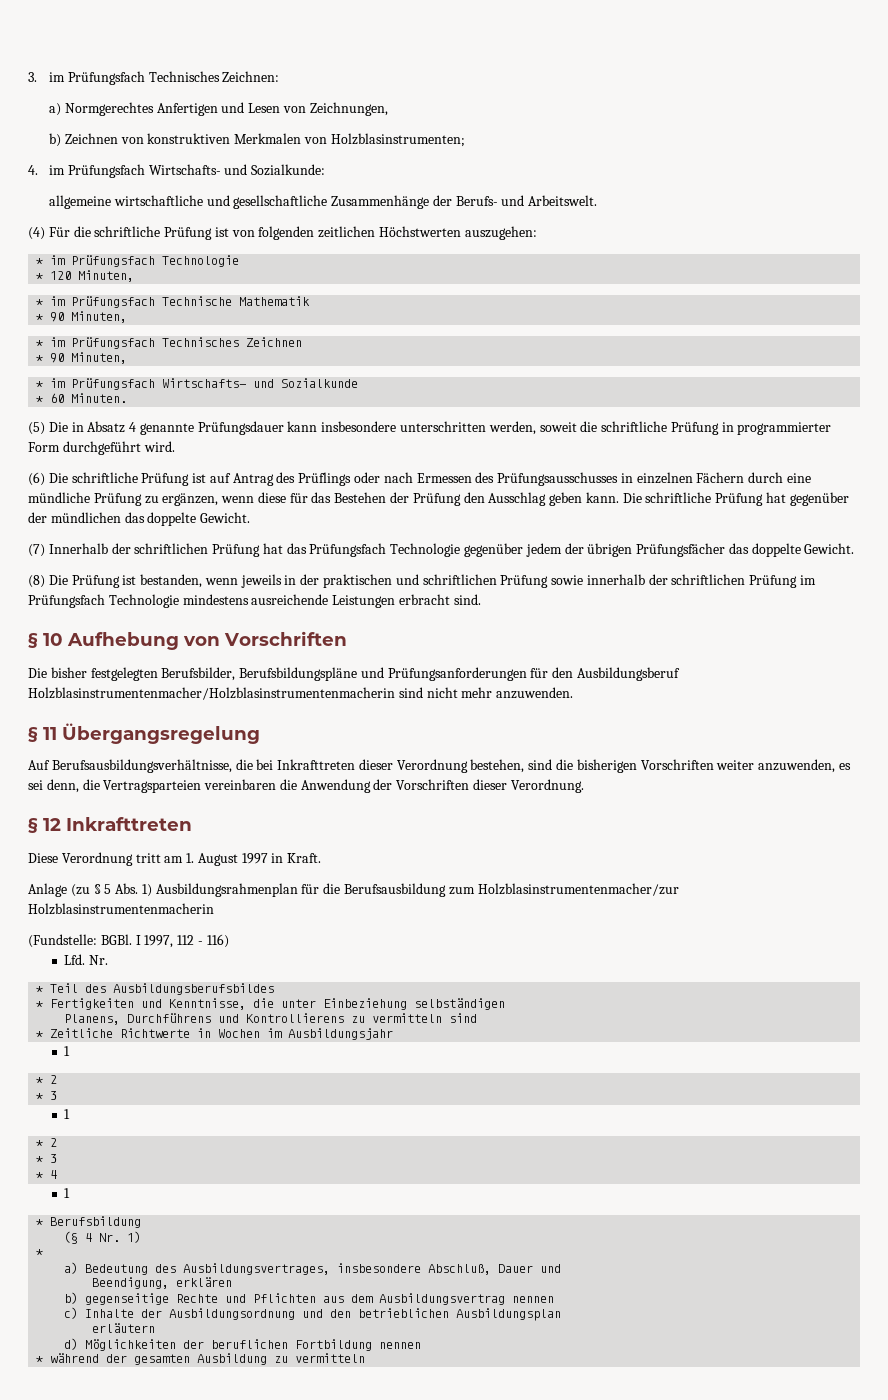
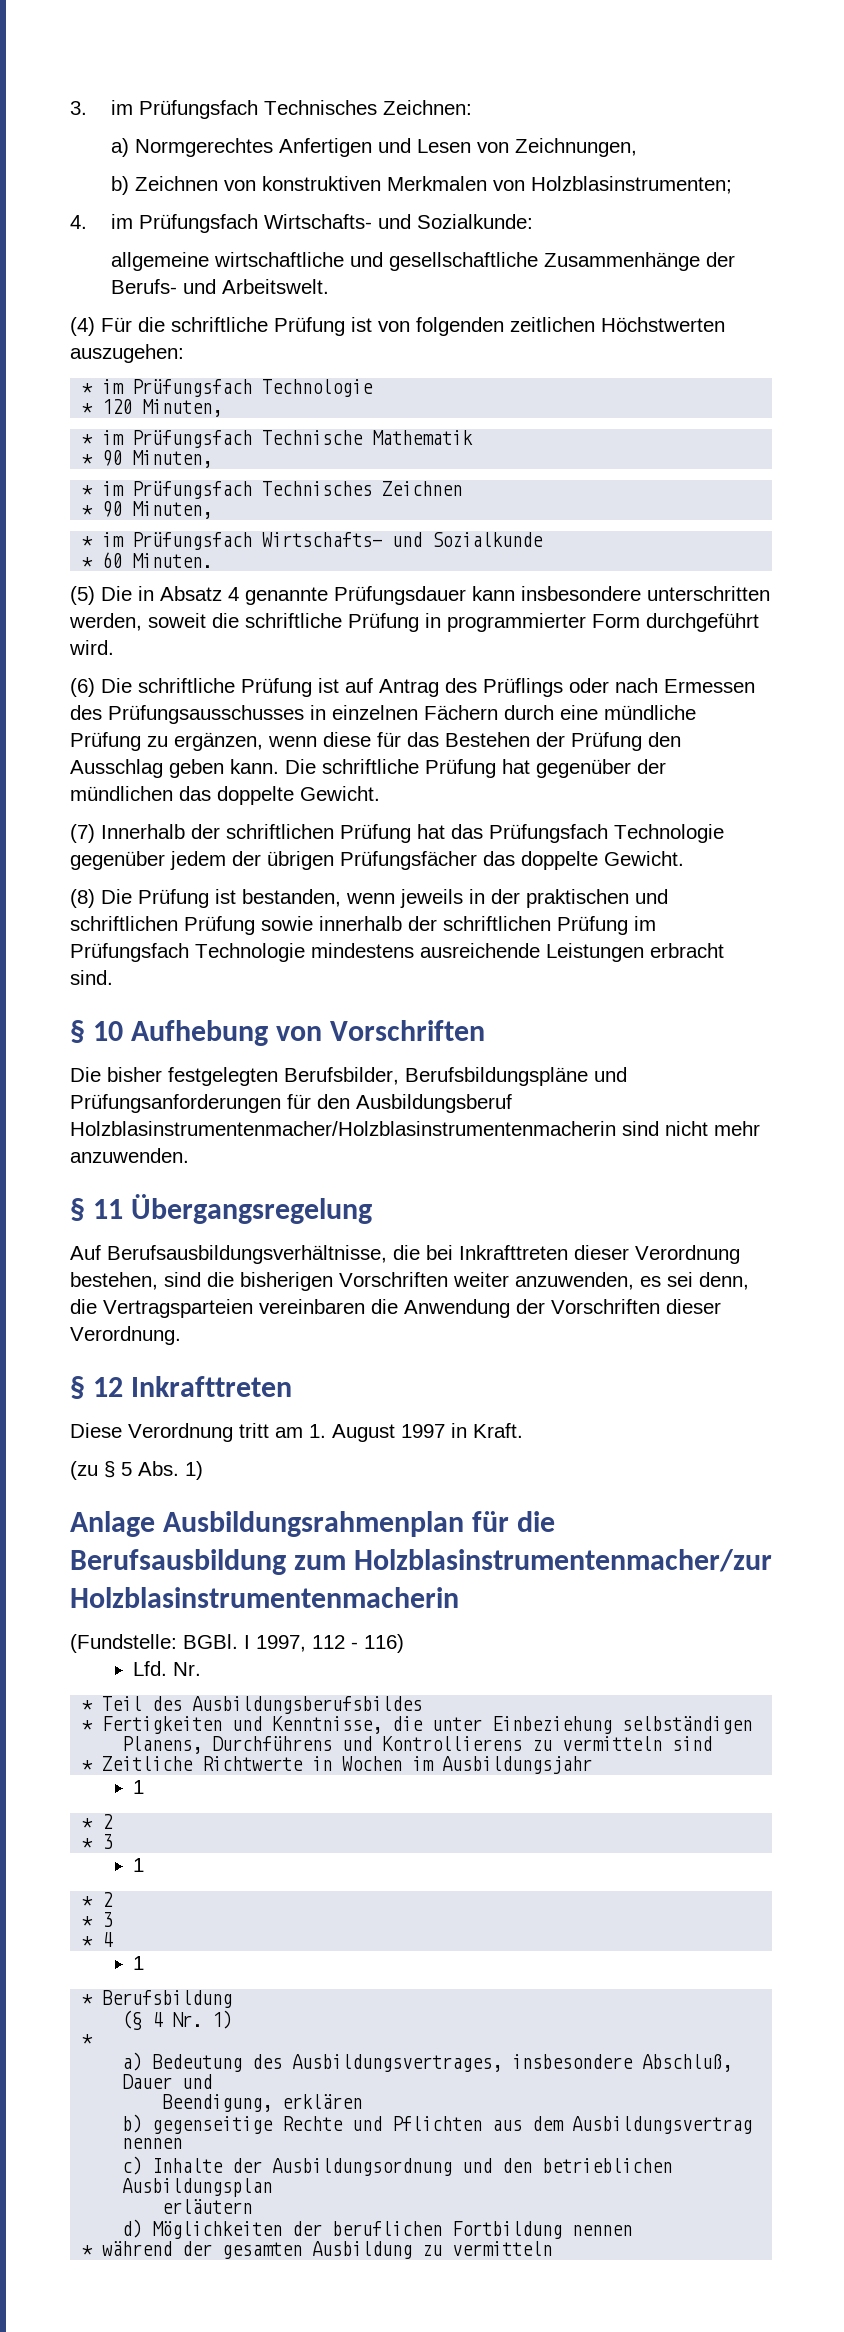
- Anlage (zu § 5 Abs. 1) Ausbildungsrahmenplan für die Berufsausbildung zum Holzblasinstrumentenmacher/zur Holzblasinstrumentenmacherin
+ (zu § 5 Abs. 1)
+ Anlage Ausbildungsrahmenplan für die Berufsausbildung zum Holzblasinstrumentenmacher/zur Holzblasinstrumentenmacherin

